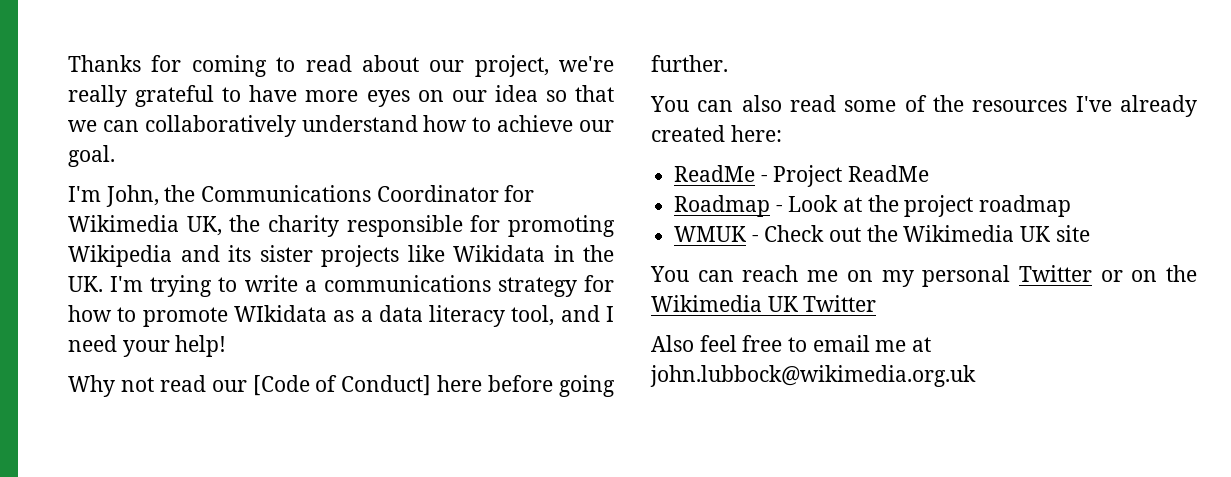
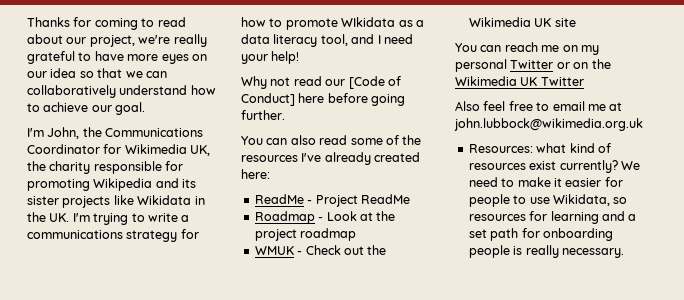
+ Resources: what kind of resources exist currently? We need to make it easier for people to use Wikidata, so resources for learning and a set path for onboarding people is really necessary.

